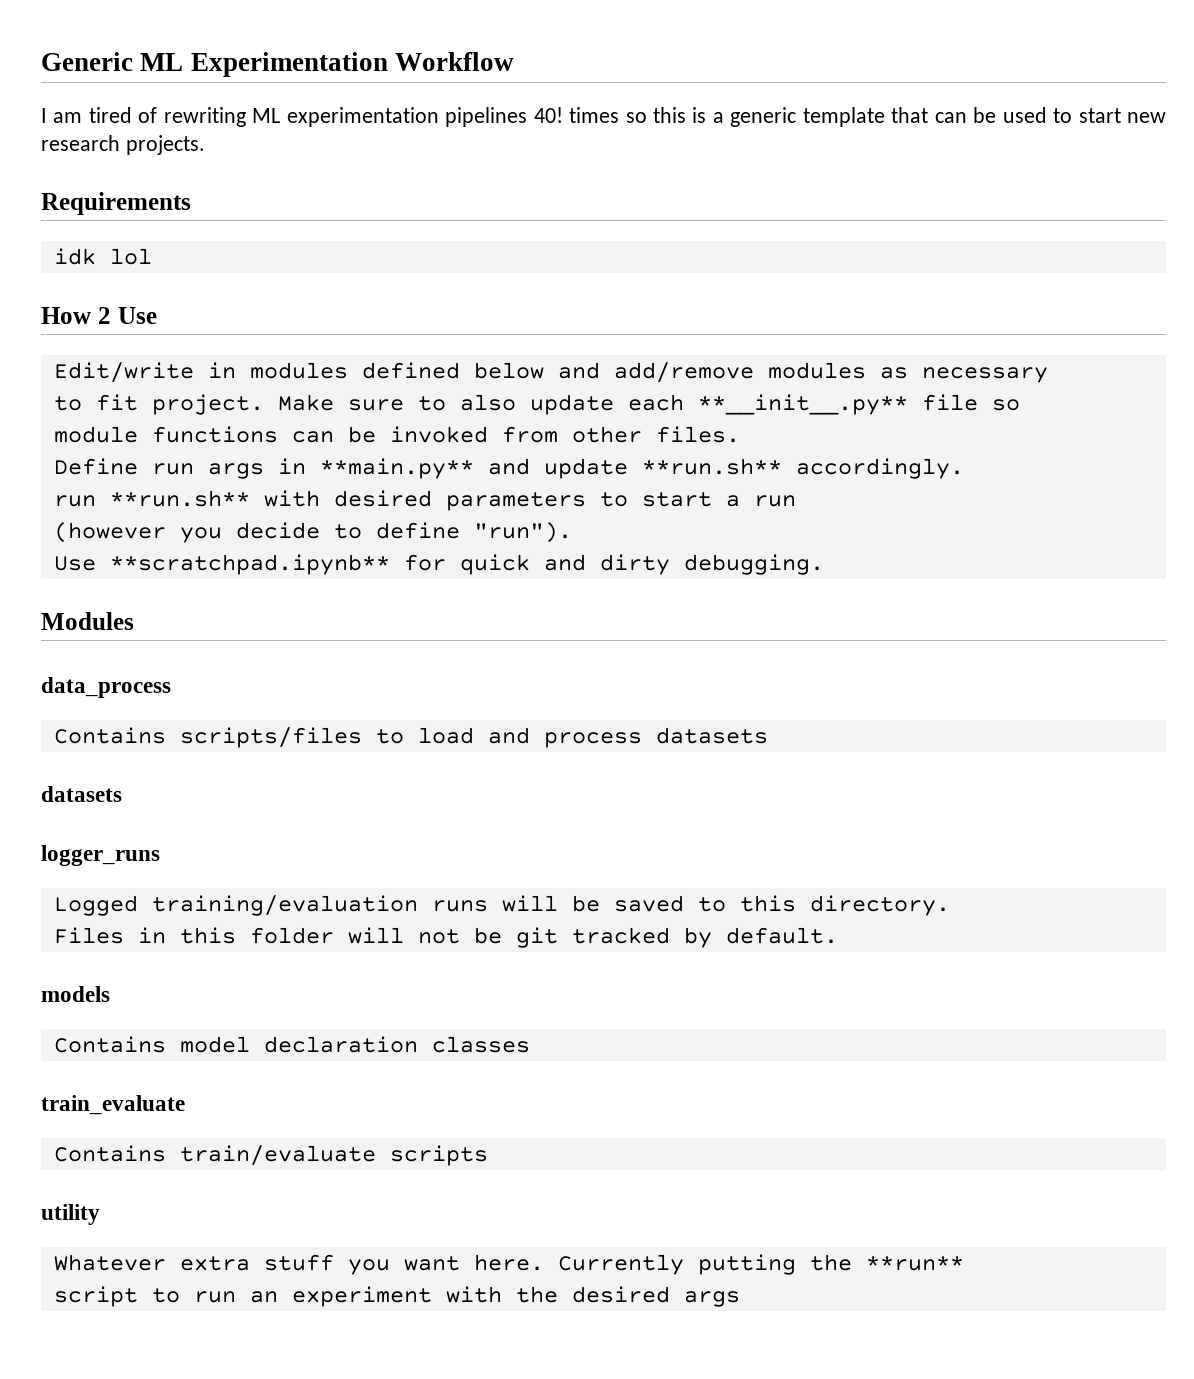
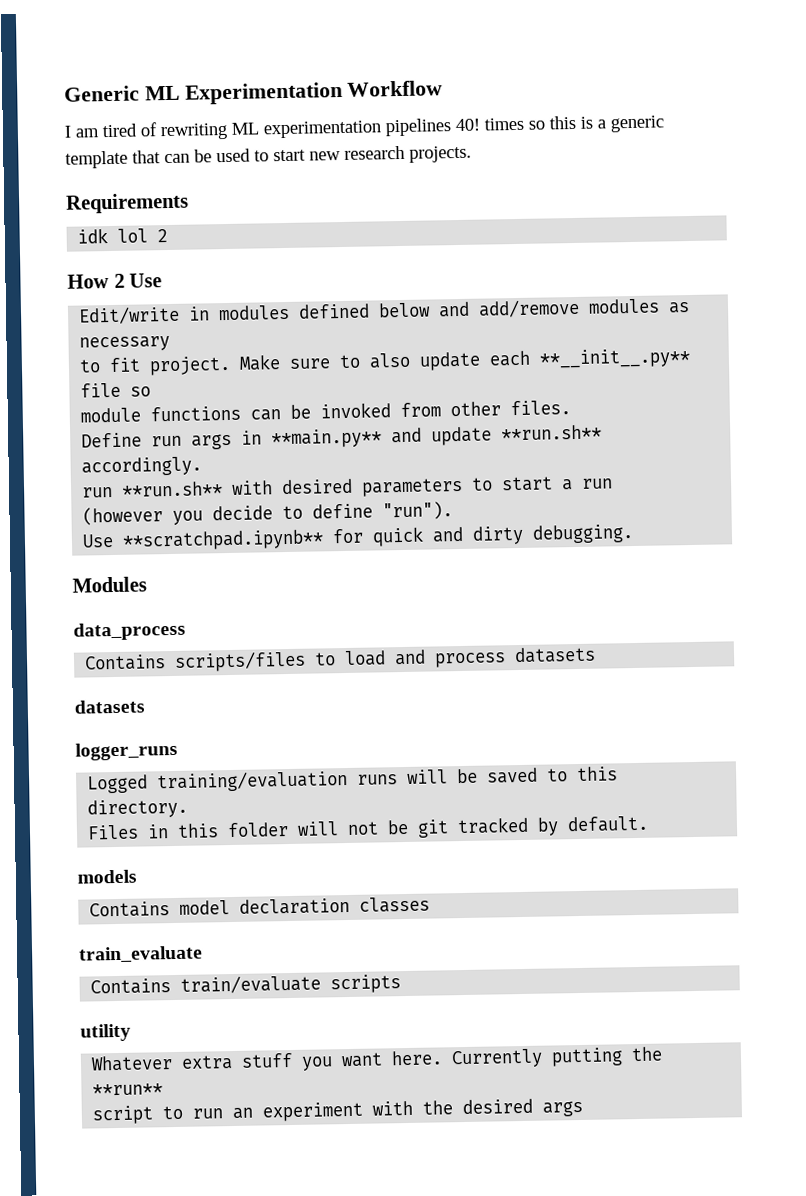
- idk lol
+ idk lol 2

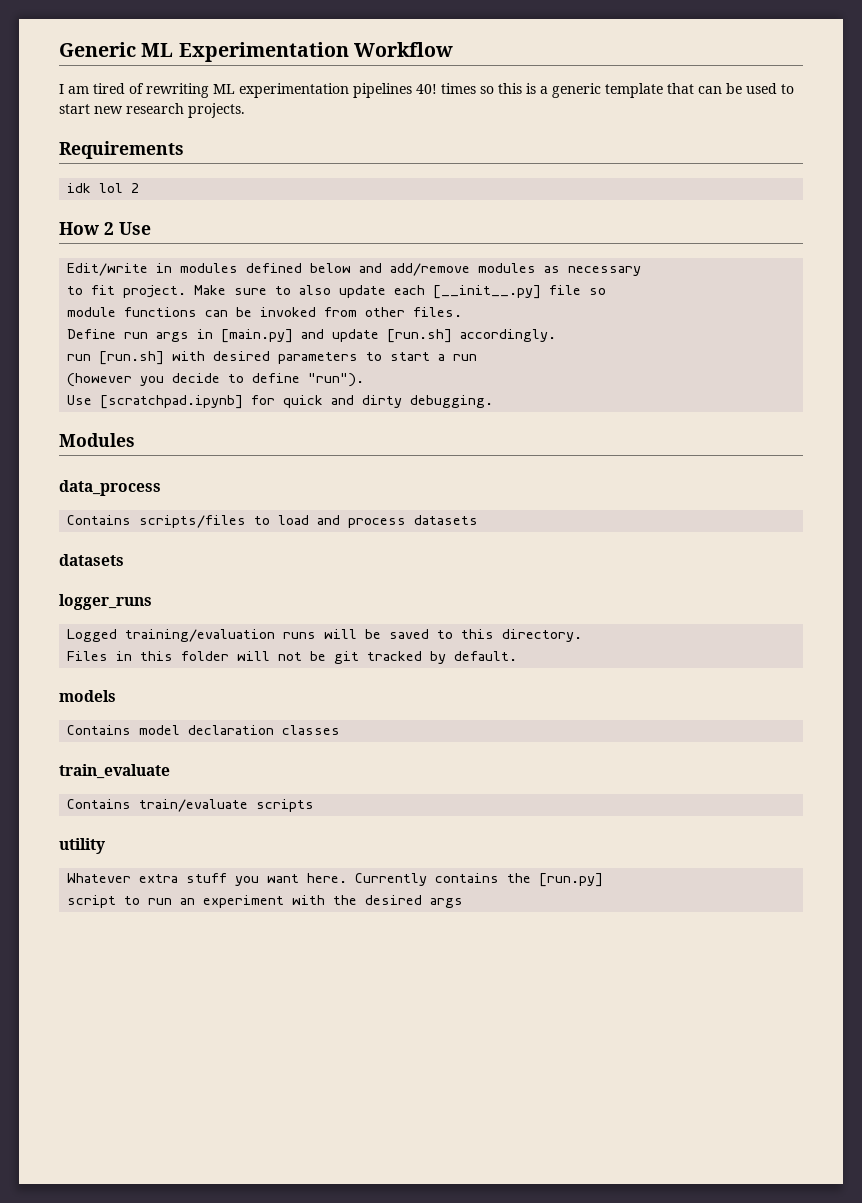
- Make sure to also update each **__init__.py** file so
+ Make sure to also update each [__init__.py] file so
- Define run args in **main.py** and update **run.sh** accordingly.
+ Define run args in [main.py] and update [run.sh] accordingly.
- run **run.sh** with desired parameters to start a run
+ run [run.sh] with desired parameters to start a run
- Use **scratchpad.ipynb** for quick and dirty debugging.
+ Use [scratchpad.ipynb] for quick and dirty debugging.
- Currently putting the **run**
+ Currently contains the [run.py]

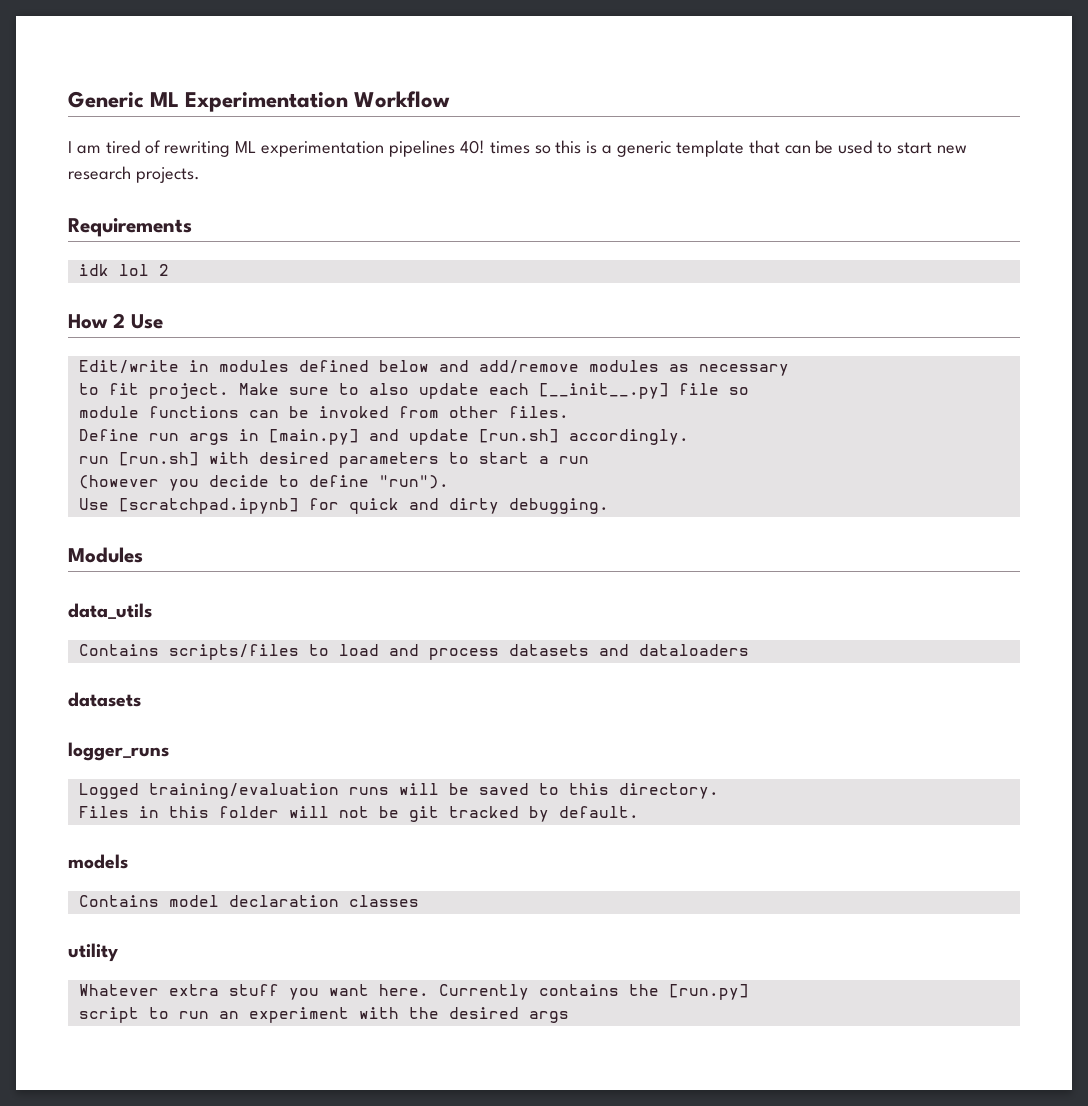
- data_process
+ data_utils
- Contains scripts/files to load and process datasets
+ Contains scripts/files to load and process datasets and dataloaders
- train_evaluate
- Contains train/evaluate scripts

